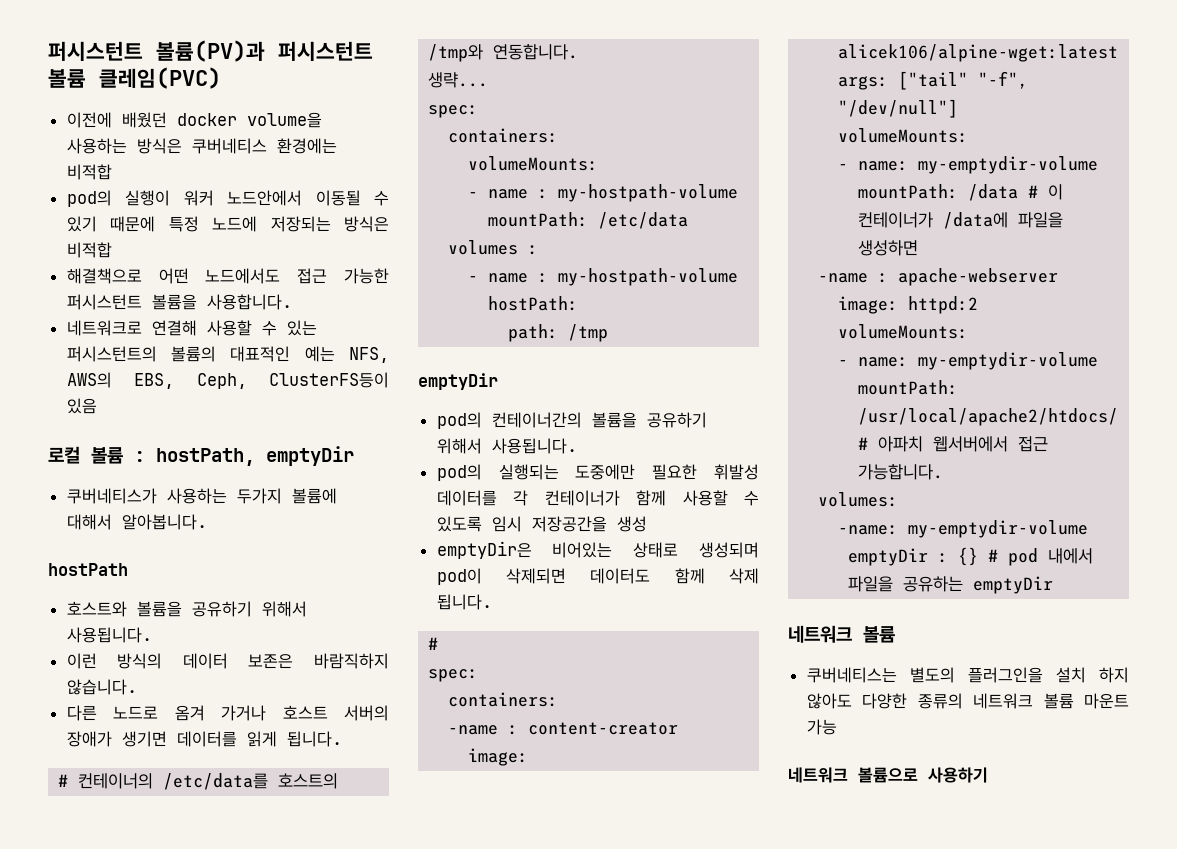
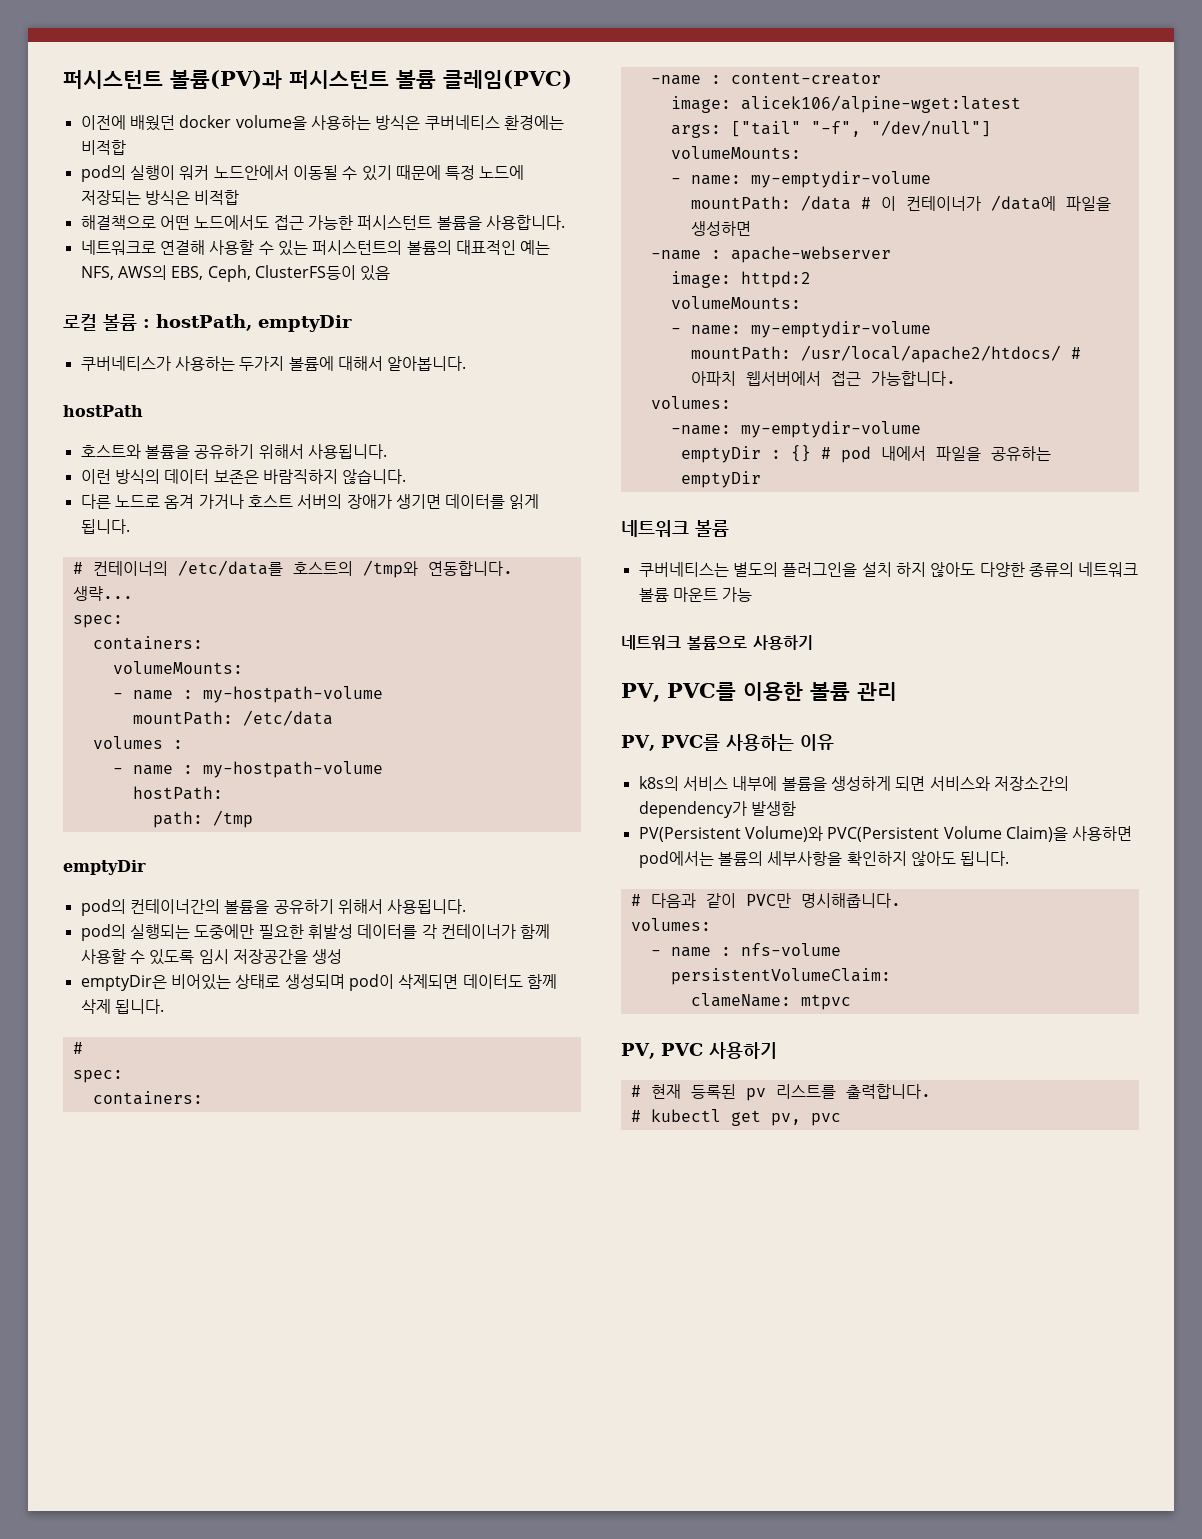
+ PV, PVC를 이용한 볼륨 관리
+ PV, PVC를 사용하는 이유
+ k8s의 서비스 내부에 볼륨을 생성하게 되면 서비스와 저장소간의 dependency가 발생함
+ PV(Persistent Volume)와 PVC(Persistent Volume Claim)을 사용하면 pod에서는 볼륨의 세부사항을 확인하지 않아도 됩니다.
+ # 다음과 같이 PVC만 명시해줍니다.
+ volumes:
+ - name : nfs-volume
+ persistentVolumeClaim:
+ clameName: mtpvc
+ PV, PVC 사용하기
+ # 현재 등록된 pv 리스트를 출력합니다.
+ # kubectl get pv, pvc

